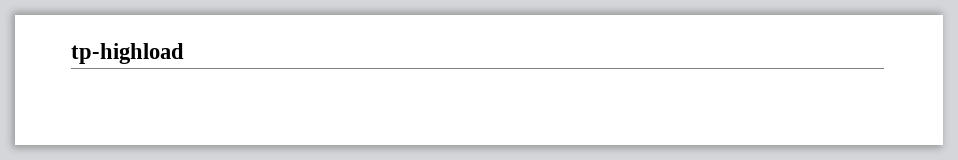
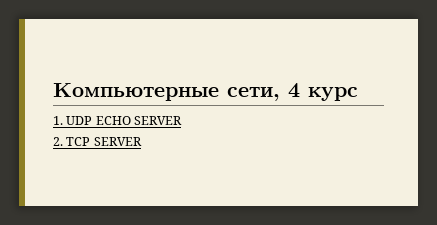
- tp-highload
+ Компьютерные сети, 4 курс
+ 1. UDP ECHO SERVER
+ 2. TCP SERVER

